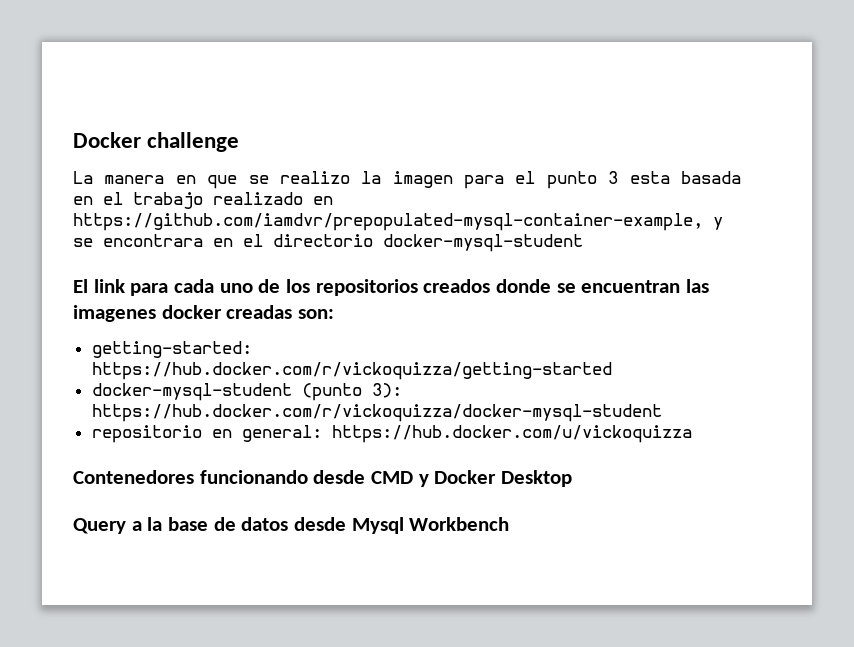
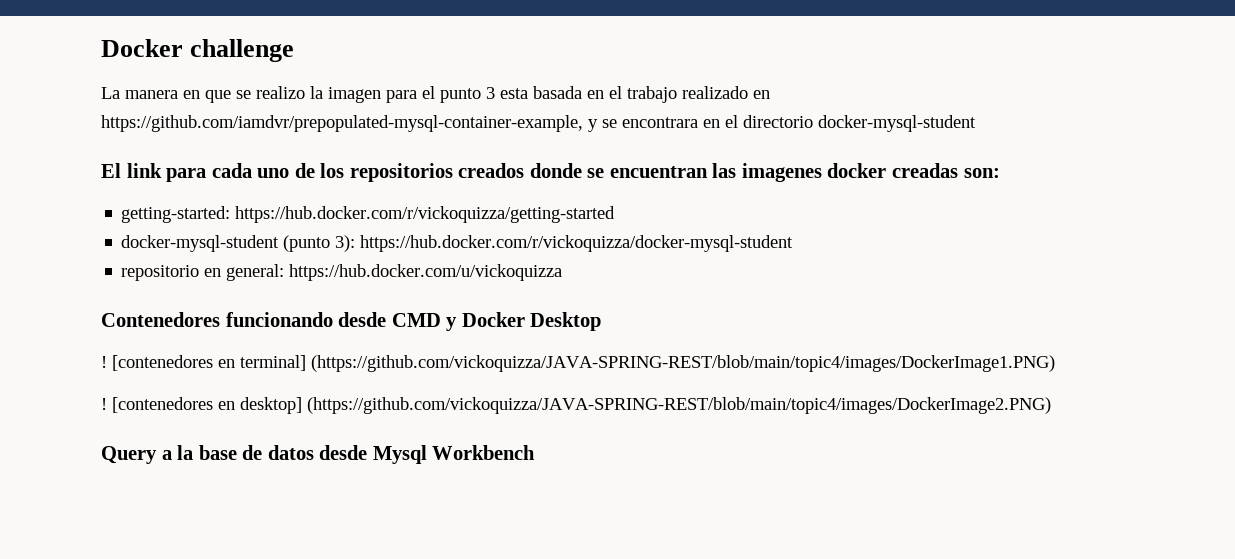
+ ! [contenedores en terminal] (https://github.com/vickoquizza/JAVA-SPRING-REST/blob/main/topic4/images/DockerImage1.PNG)
+ ! [contenedores en desktop] (https://github.com/vickoquizza/JAVA-SPRING-REST/blob/main/topic4/images/DockerImage2.PNG)

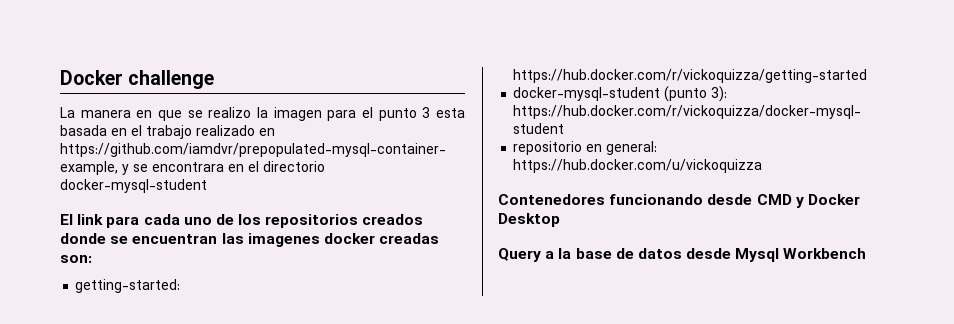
- ! [contenedores en terminal] (https://github.com/vickoquizza/JAVA-SPRING-REST/blob/main/topic4/images/DockerImage1.PNG)
- ! [contenedores en desktop] (https://github.com/vickoquizza/JAVA-SPRING-REST/blob/main/topic4/images/DockerImage2.PNG)

